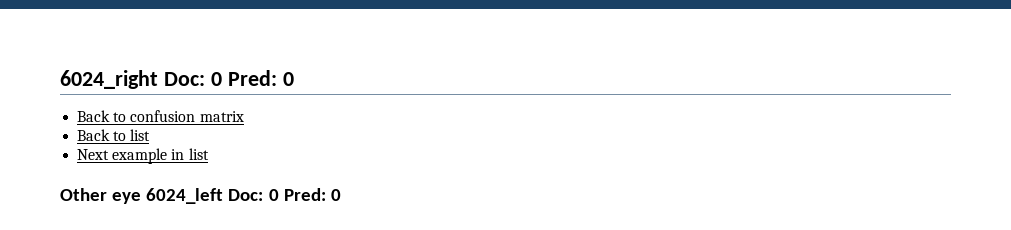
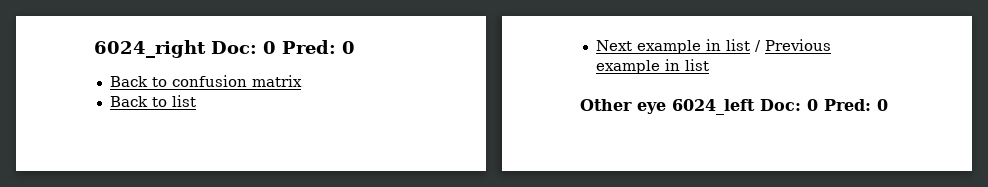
- Next example in list
+ Next example in list / Previous example in list

